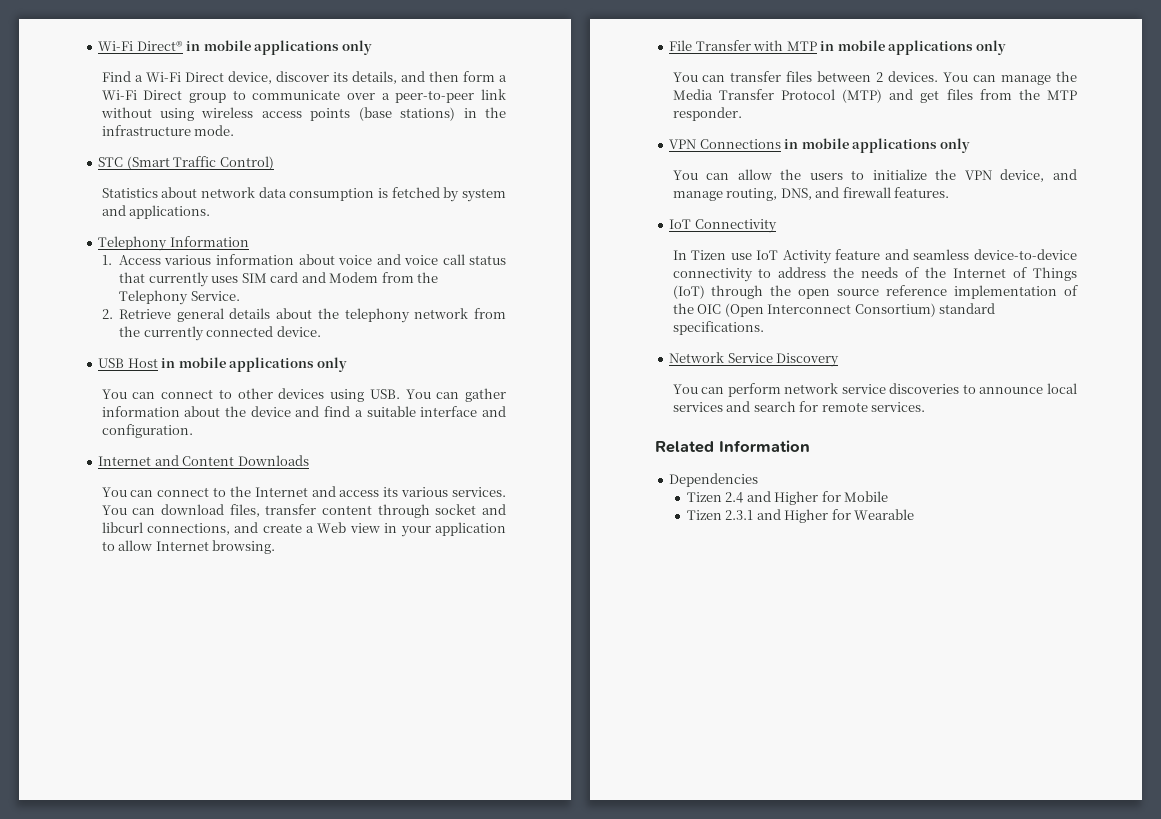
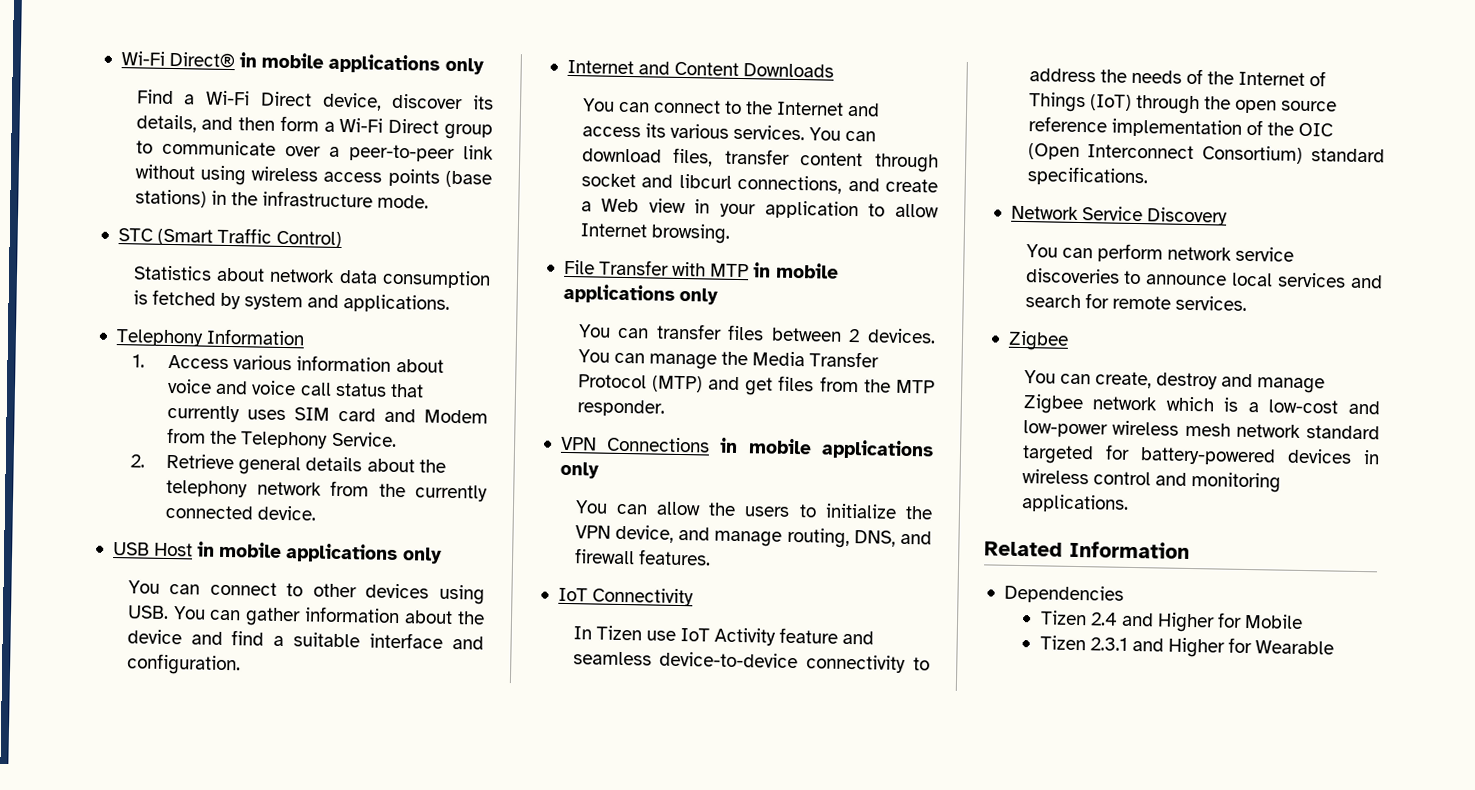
  You can perform network service discoveries to announce local services and search for remote services.
+ Zigbee
+ You can create, destroy and manage Zigbee network which is a low-cost and low-power wireless mesh network standard targeted for battery-powered devices in wireless control and monitoring applications.

